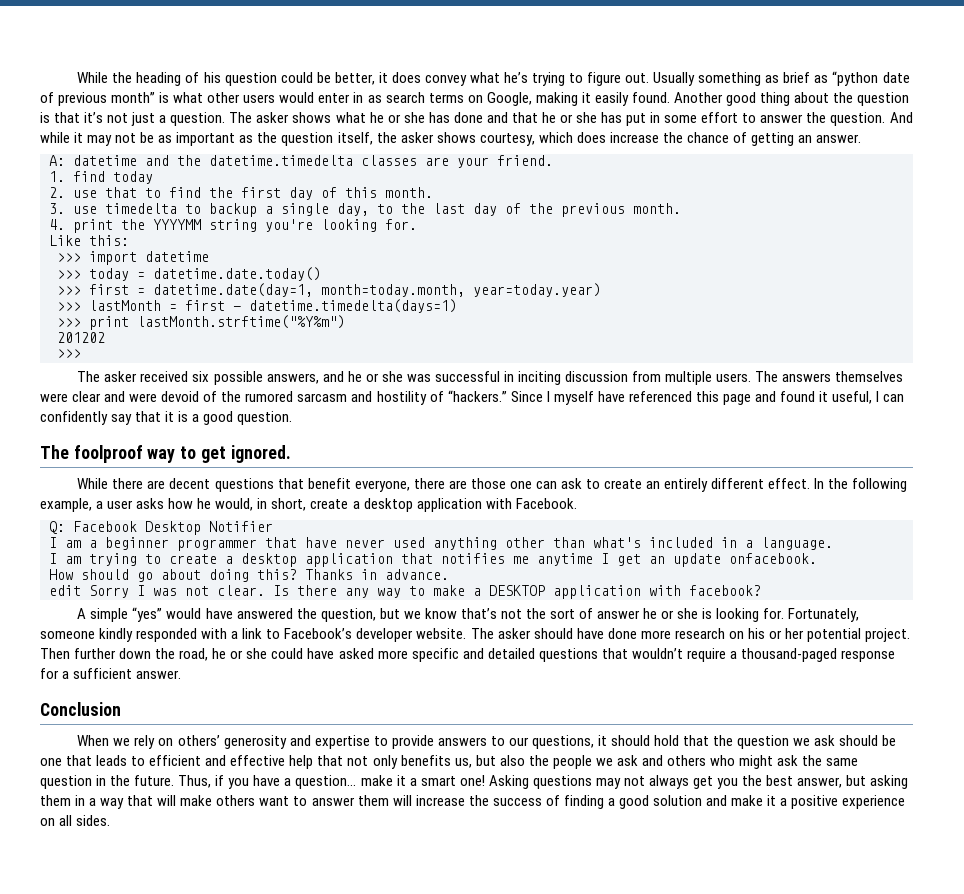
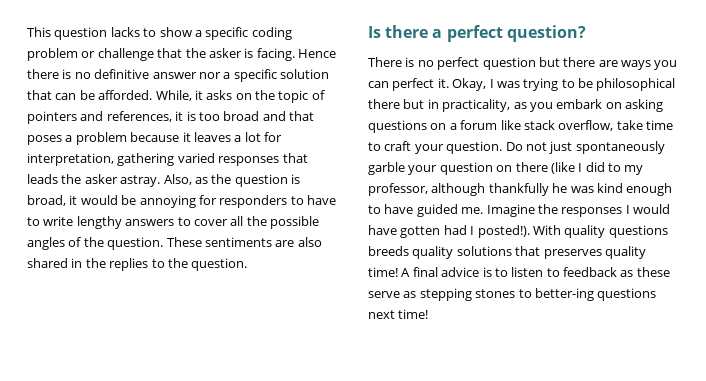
- While the heading of his question could be better, it does convey what he’s trying to figure out. Usually something as brief as “python date of previous month” is what other users would enter in as search terms on Google, making it easily found. Another good thing about the question is that it’s not just a question. The asker shows what he or she has done and that he or she has put in some effort to answer the question. And while it may not be as important as the question itself, the asker shows courtesy, which does increase the chance of getting an answer.
- A: datetime and the datetime.timedelta classes are your friend.
- 1. find today
- 2. use that to find the first day of this month.
- 3. use timedelta to backup a single day, to the last day of the previous month.
- 4. print the YYYYMM string you're looking for.
- Like this:
- >>> import datetime
- >>> today = datetime.date.today()
- >>> first = datetime.date(day=1, month=today.month, year=today.year)
- >>> lastMonth = first - datetime.timedelta(days=1)
- >>> print lastMonth.strftime("%Y%m")
- 201202
- >>>
- The asker received six possible answers, and he or she was successful in inciting discussion from multiple users. The answers themselves were clear and were devoid of the rumored sarcasm and hostility of “hackers.” Since I myself have referenced this page and found it useful, I can confidently say that it is a good question.
- The foolproof way to get ignored.
- While there are decent questions that benefit everyone, there are those one can ask to create an entirely different effect. In the following example, a user asks how he would, in short, create a desktop application with Facebook.
- Q: Facebook Desktop Notifier
- I am a beginner programmer that have never used anything other than what's included in a language.
- I am trying to create a desktop application that notifies me anytime I get an update onfacebook.
- How should go about doing this? Thanks in advance.
- edit Sorry I was not clear. Is there any way to make a DESKTOP application with facebook?
- A simple “yes” would have answered the question, but we know that’s not the sort of answer he or she is looking for. Fortunately, someone kindly responded with a link to Facebook’s developer website. The asker should have done more research on his or her potential project. Then further down the road, he or she could have asked more specific and detailed questions that wouldn’t require a thousand-paged response for a sufficient answer.
- Conclusion
- When we rely on others’ generosity and expertise to provide answers to our questions, it should hold that the question we ask should be one that leads to efficient and effective help that not only benefits us, but also the people we ask and others who might ask the same question in the future. Thus, if you have a question… make it a smart one! Asking questions may not always get you the best answer, but asking them in a way that will make others want to answer them will increase the success of finding a good solution and make it a positive experience on all sides.
+ This question lacks to show a specific coding problem or challenge that the asker is facing. Hence there is no definitive answer nor a specific solution that can be afforded. While, it asks on the topic of pointers and references, it is too broad and that poses a problem because it leaves a lot for interpretation, gathering varied responses that leads the asker astray. Also, as the question is broad, it would be annoying for responders to have to write lengthy answers to cover all the possible angles of the question. These sentiments are also shared in the replies to the question.
+ Is there a perfect question?
+ There is no perfect question but there are ways you can perfect it. Okay, I was trying to be philosophical there but in practicality, as you embark on asking questions on a forum like stack overflow, take time to craft your question. Do not just spontaneously garble your question on there (like I did to my professor, although thankfully he was kind enough to have guided me. Imagine the responses I would have gotten had I posted!). With quality questions breeds quality solutions that preserves quality time! A final advice is to listen to feedback as these serve as stepping stones to better-ing questions next time!

